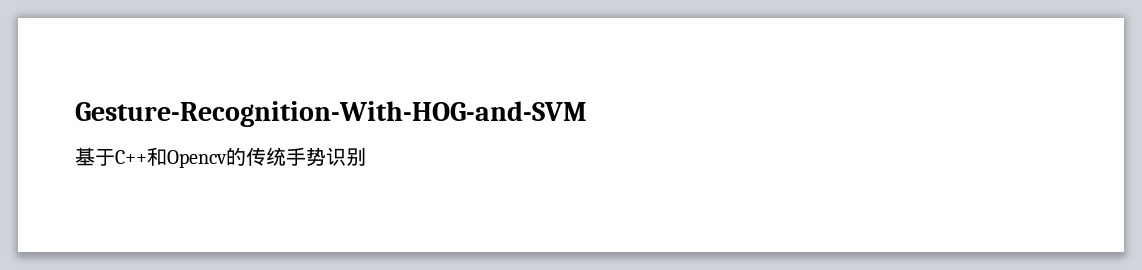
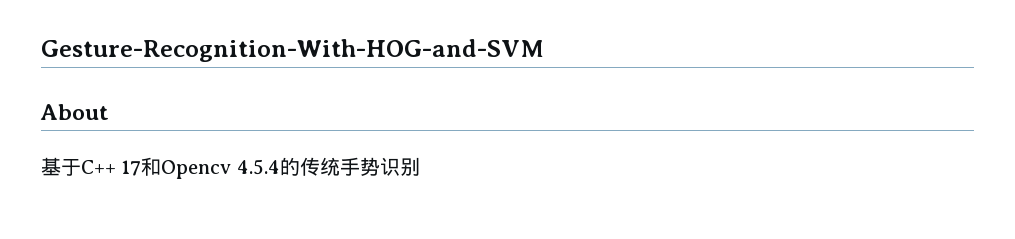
+ About
- 基于C++和Opencv的传统手势识别
+ 基于C++ 17和Opencv 4.5.4的传统手势识别

